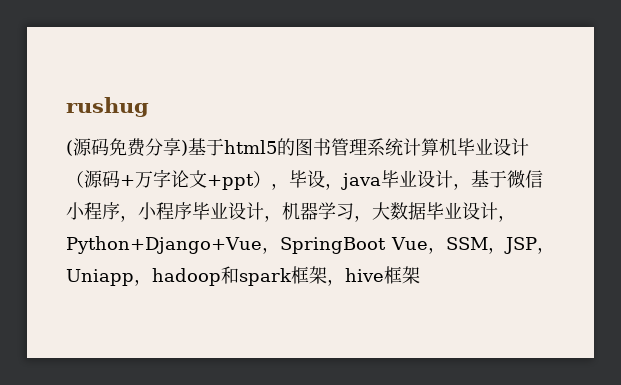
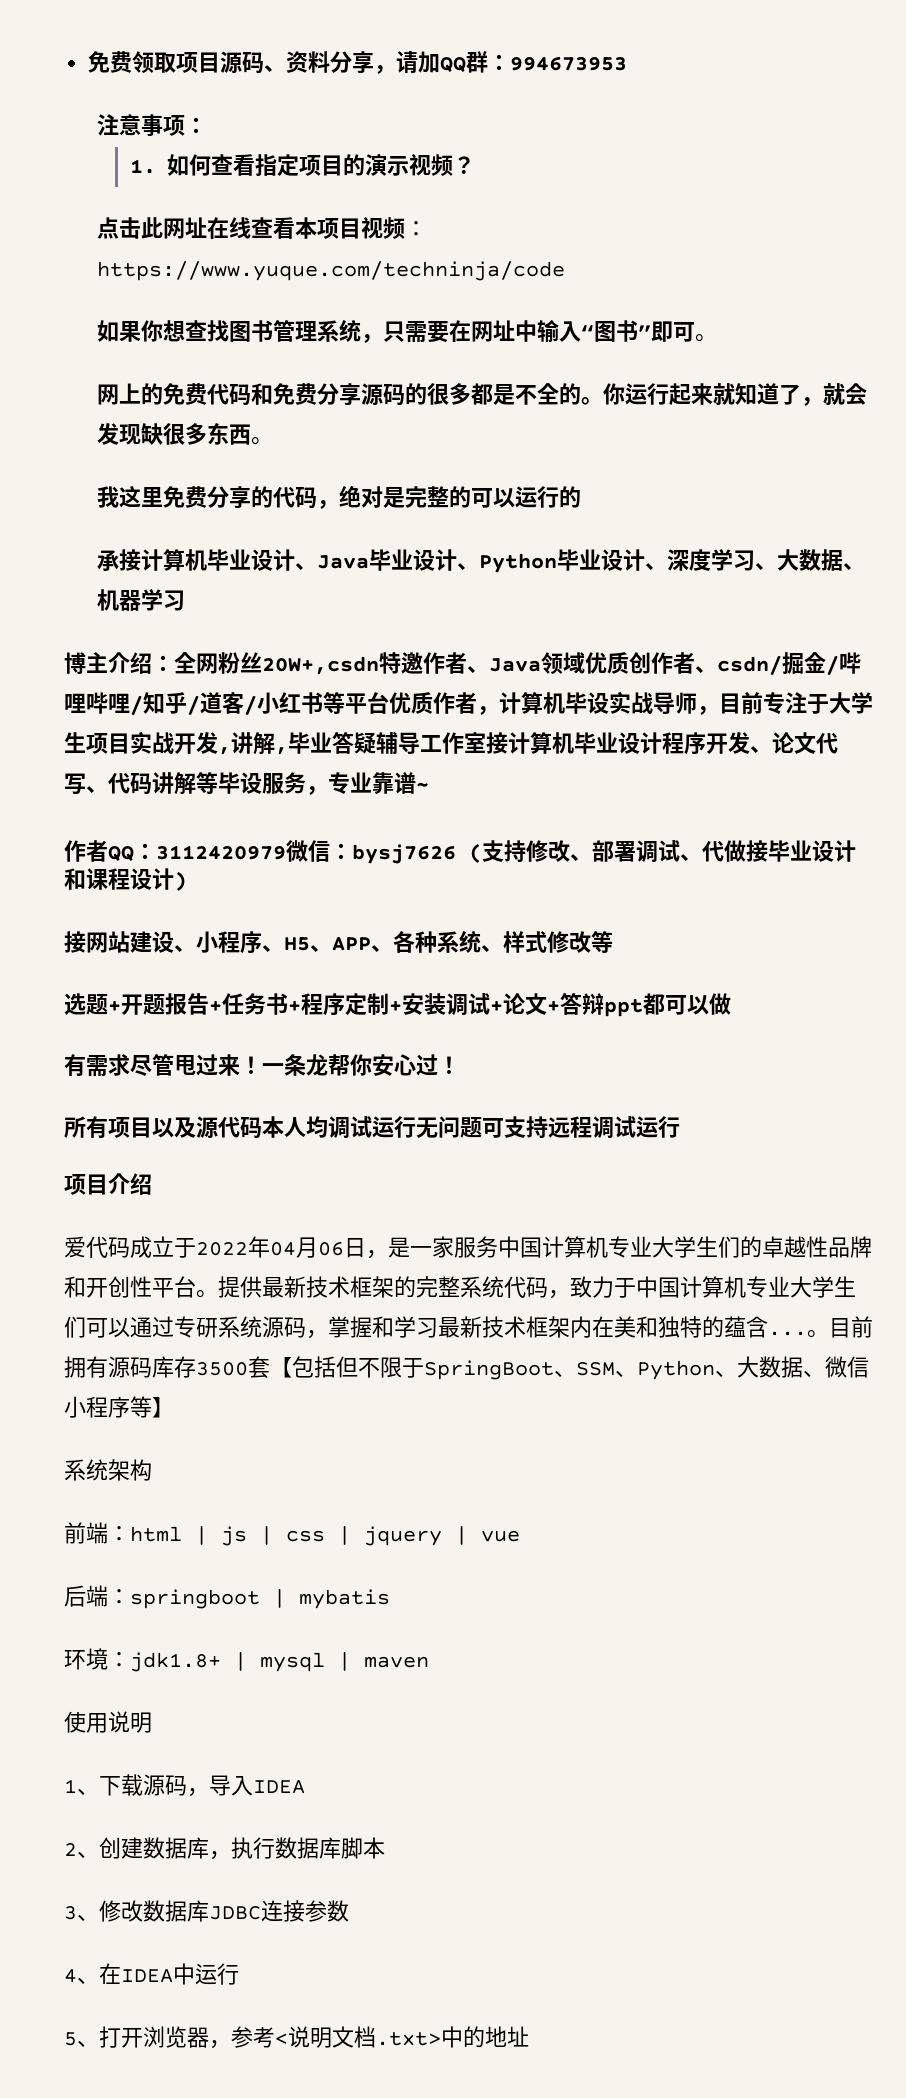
- rushug
- (源码免费分享)基于html5的图书管理系统计算机毕业设计（源码+万字论文+ppt），毕设，java毕业设计，基于微信小程序，小程序毕业设计，机器学习，大数据毕业设计，Python+Django+Vue，SpringBoot Vue，SSM，JSP，Uniapp，hadoop和spark框架，hive框架
+ 免费领取项目源码、资料分享，请加QQ群：994673953
+ 注意事项：
+ 1.如何查看指定项目的演示视频？
+ 点击此网址在线查看本项目视频：https://www.yuque.com/techninja/code
+ 如果你想查找图书管理系统，只需要在网址中输入“图书”即可。
+ 网上的免费代码和免费分享源码的很多都是不全的。你运行起来就知道了，就会发现缺很多东西。
+ 我这里免费分享的代码，绝对是完整的可以运行的
+ 承接计算机毕业设计、Java毕业设计、Python毕业设计、深度学习、大数据、机器学习
+ 博主介绍：全网粉丝20W+,csdn特邀作者、Java领域优质创作者、csdn/掘金/哔哩哔哩/知乎/道客/小红书等平台优质作者，计算机毕设实战导师，目前专注于大学生项目实战开发,讲解,毕业答疑辅导工作室接计算机毕业设计程序开发、论文代写、代码讲解等毕设服务，专业靠谱~
+ 作者QQ：3112420979微信：bysj7626 (支持修改、部署调试、代做接毕业设计和课程设计)
+ 接网站建设、小程序、H5、APP、各种系统、样式修改等
+ 选题+开题报告+任务书+程序定制+安装调试+论文+答辩ppt都可以做
+ 有需求尽管甩过来！一条龙帮你安心过！
+ 所有项目以及源代码本人均调试运行无问题可支持远程调试运行
+ 项目介绍
+ 爱代码成立于2022年04月06日，是一家服务中国计算机专业大学生们的卓越性品牌和开创性平台。提供最新技术框架的完整系统代码，致力于中国计算机专业大学生们可以通过专研系统源码，掌握和学习最新技术框架内在美和独特的蕴含...。目前拥有源码库存3500套【包括但不限于SpringBoot、SSM、Python、大数据、微信小程序等】
+ 系统架构
+ 前端：html | js | css | jquery | vue
+ 后端：springboot | mybatis
+ 环境：jdk1.8+ | mysql | maven
+ 使用说明
+ 1、下载源码，导入IDEA
+ 2、创建数据库，执行数据库脚本
+ 3、修改数据库JDBC连接参数
+ 4、在IDEA中运行
+ 5、打开浏览器，参考<说明文档.txt>中的地址

